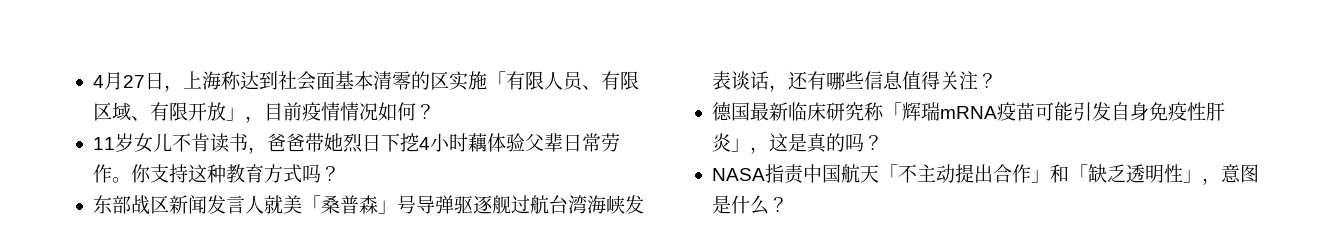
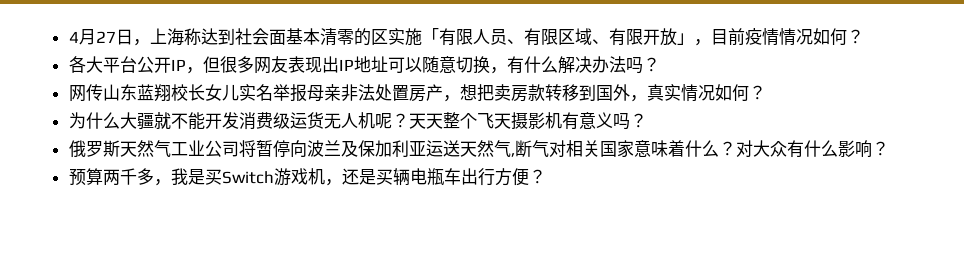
- 11岁女儿不肯读书，爸爸带她烈日下挖4小时藕体验父辈日常劳作。你支持这种教育方式吗？
- 东部战区新闻发言人就美「桑普森」号导弹驱逐舰过航台湾海峡发表谈话，还有哪些信息值得关注？
- 德国最新临床研究称「辉瑞mRNA疫苗可能引发自身免疫性肝炎」，这是真的吗？
- NASA指责中国航天「不主动提出合作」和「缺乏透明性」，意图是什么？
+ 各大平台公开IP，但很多网友表现出IP地址可以随意切换，有什么解决办法吗？
+ 网传山东蓝翔校长女儿实名举报母亲非法处置房产，想把卖房款转移到国外，真实情况如何？
+ 为什么大疆就不能开发消费级运货无人机呢？天天整个飞天摄影机有意义吗？
+ 俄罗斯天然气工业公司将暂停向波兰及保加利亚运送天然气,断气对相关国家意味着什么？对大众有什么影响？
+ 预算两千多，我是买Switch游戏机，还是买辆电瓶车出行方便？

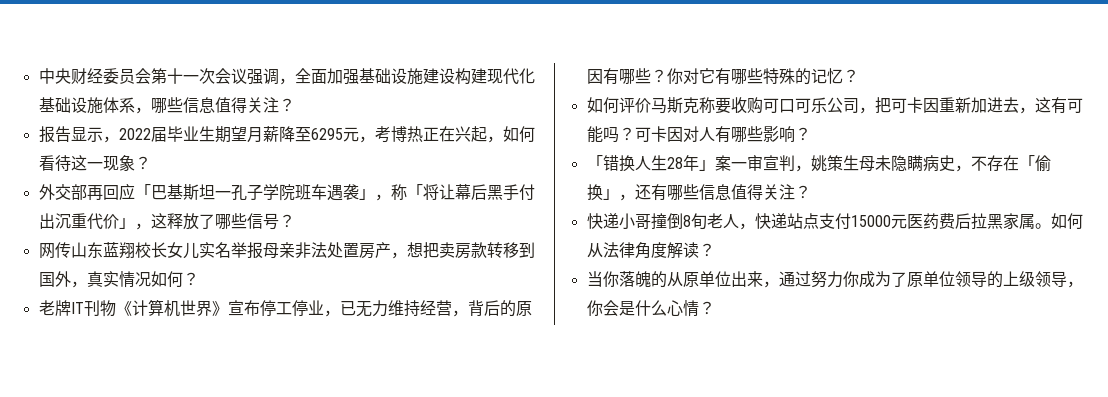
- 4月27日，上海称达到社会面基本清零的区实施「有限人员、有限区域、有限开放」，目前疫情情况如何？
- 各大平台公开IP，但很多网友表现出IP地址可以随意切换，有什么解决办法吗？
+ 中央财经委员会第十一次会议强调，全面加强基础设施建设构建现代化基础设施体系，哪些信息值得关注？
+ 报告显示，2022届毕业生期望月薪降至6295元，考博热正在兴起，如何看待这一现象？
+ 外交部再回应「巴基斯坦一孔子学院班车遇袭」，称「将让幕后黑手付出沉重代价」，这释放了哪些信号？
- 为什么大疆就不能开发消费级运货无人机呢？天天整个飞天摄影机有意义吗？
- 俄罗斯天然气工业公司将暂停向波兰及保加利亚运送天然气,断气对相关国家意味着什么？对大众有什么影响？
- 预算两千多，我是买Switch游戏机，还是买辆电瓶车出行方便？
+ 老牌IT刊物《计算机世界》宣布停工停业，已无力维持经营，背后的原因有哪些？你对它有哪些特殊的记忆？
+ 如何评价马斯克称要收购可口可乐公司，把可卡因重新加进去，这有可能吗？可卡因对人有哪些影响？
+ 「错换人生28年」案一审宣判，姚策生母未隐瞒病史，不存在「偷换」，还有哪些信息值得关注？
+ 快递小哥撞倒8旬老人，快递站点支付15000元医药费后拉黑家属。如何从法律角度解读？
+ 当你落魄的从原单位出来，通过努力你成为了原单位领导的上级领导，你会是什么心情？

